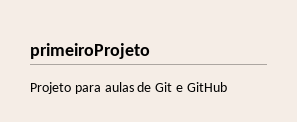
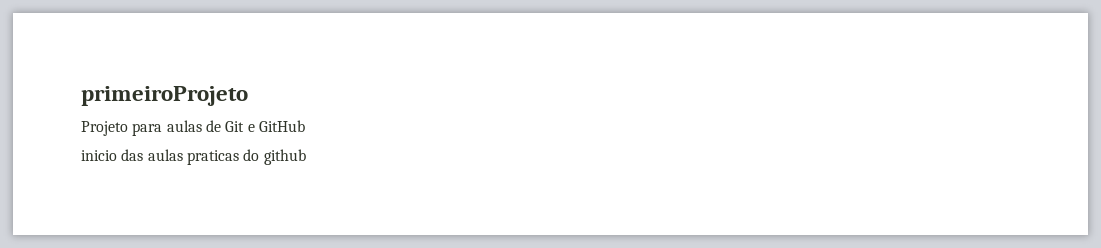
+ inicio das aulas praticas do github

